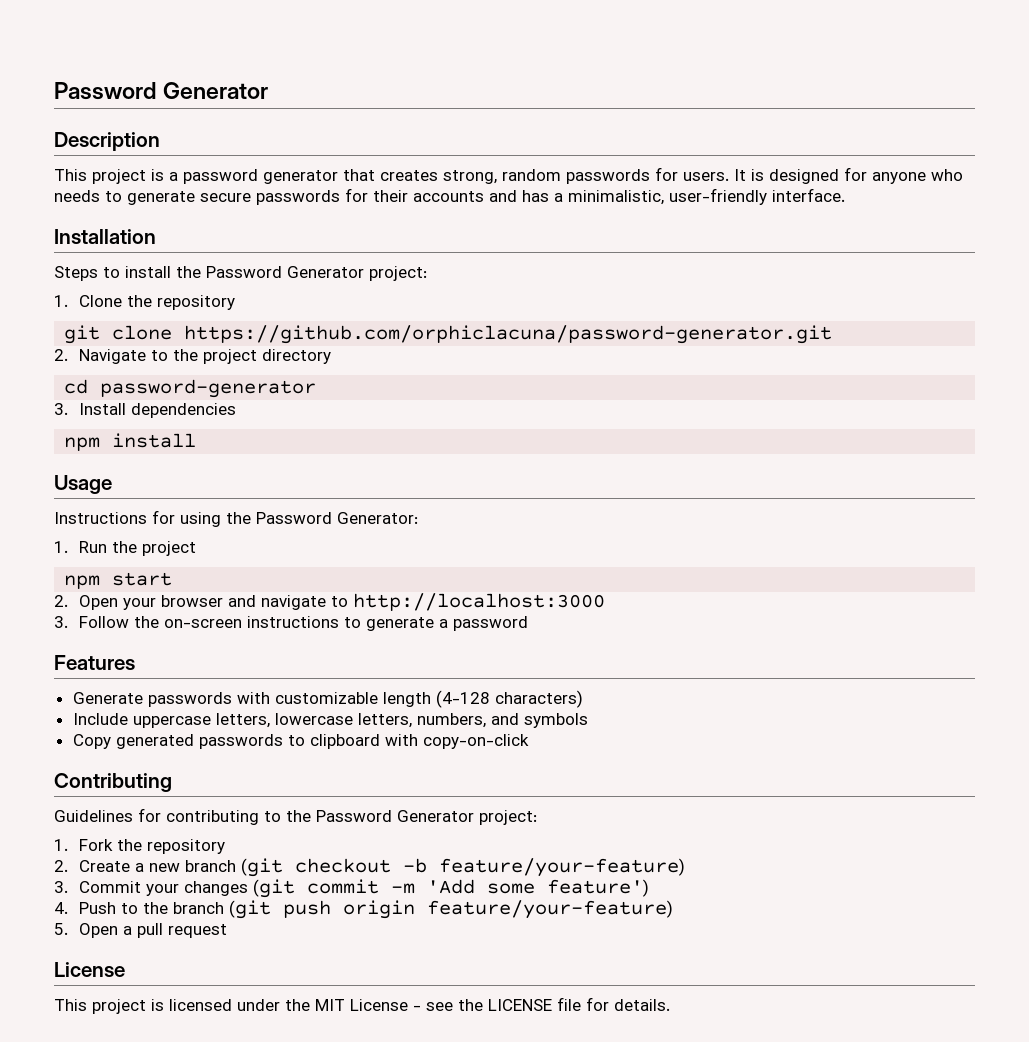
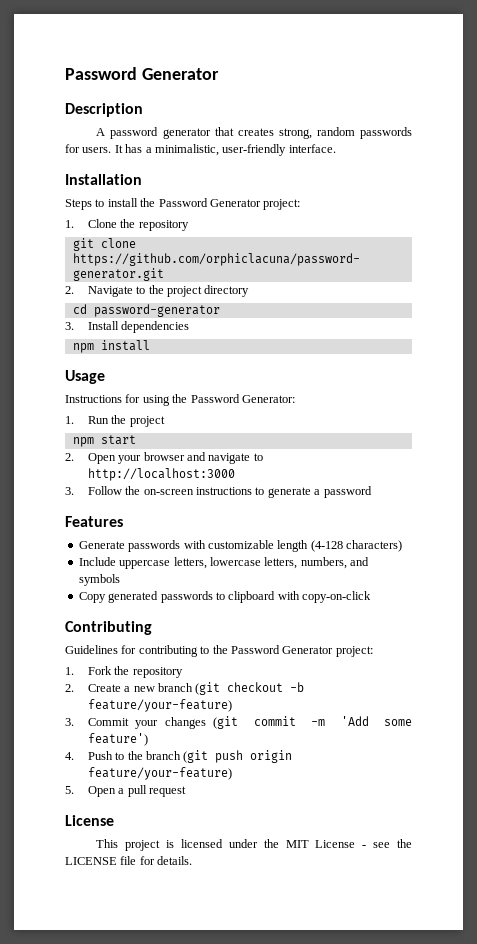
- This project is a password generator that creates strong, random passwords for users.
+ A password generator that creates strong, random passwords for users.
- It is designed for anyone who needs to generate secure passwords for their accounts and has a minimalistic, user-friendly interface.
+ It has a minimalistic, user-friendly interface.

